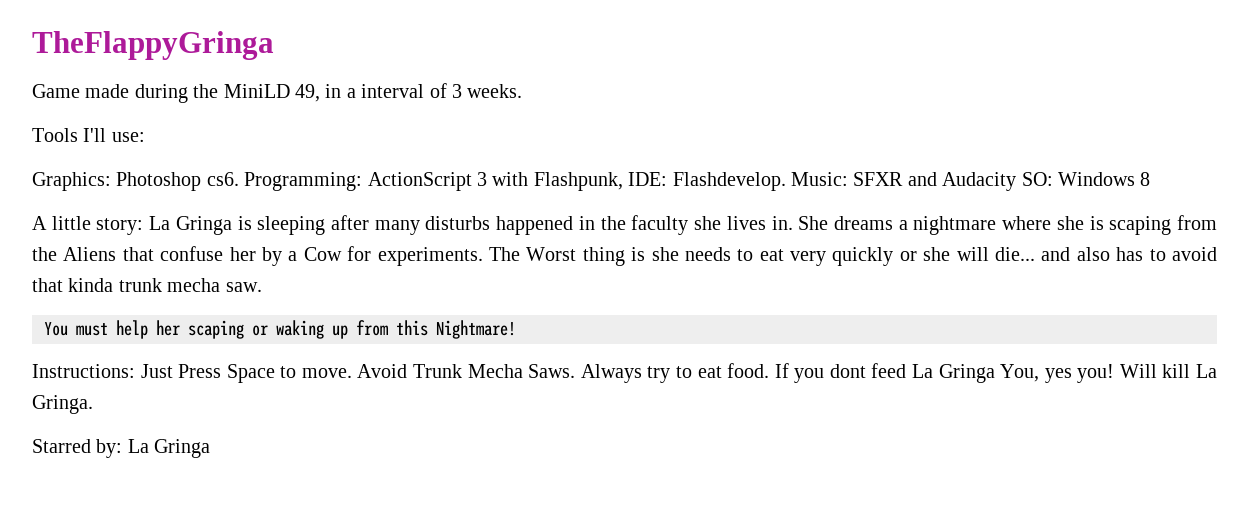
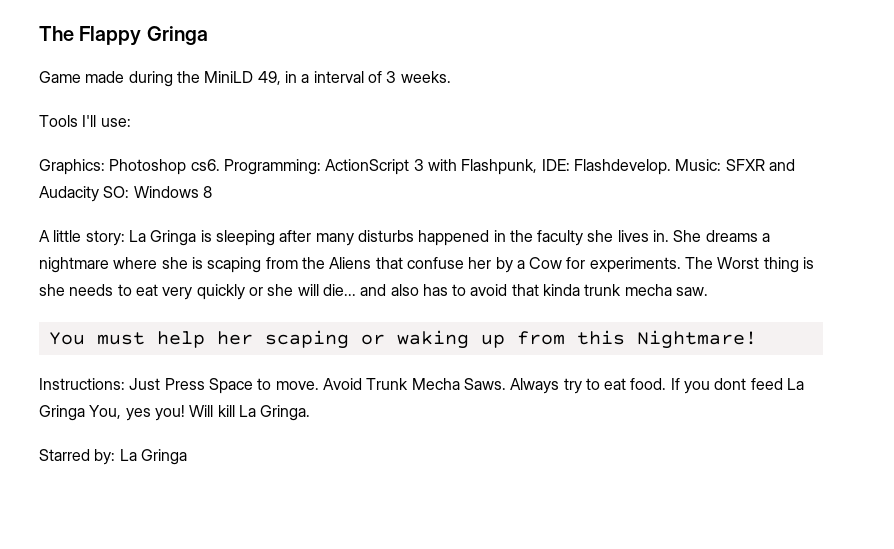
- TheFlappyGringa
+ The Flappy Gringa

